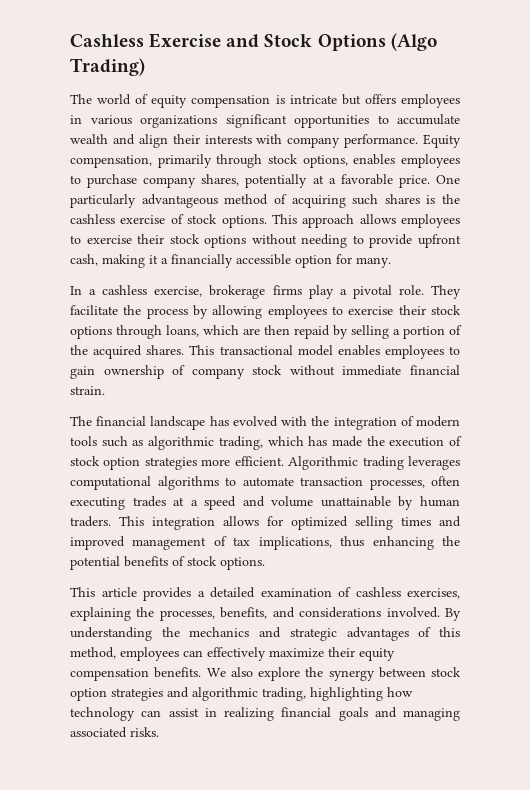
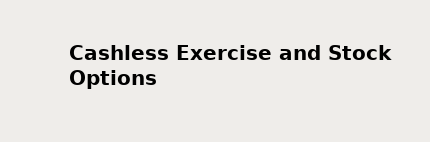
- Cashless Exercise and Stock Options (Algo Trading)
- The world of equity compensation is intricate but offers employees in various organizations significant opportunities to accumulate wealth and align their interests with company performance. Equity compensation, primarily through stock options, enables employees to purchase company shares, potentially at a favorable price. One particularly advantageous method of acquiring such shares is the cashless exercise of stock options. This approach allows employees to exercise their stock options without needing to provide upfront cash, making it a financially accessible option for many.
- In a cashless exercise, brokerage firms play a pivotal role. They facilitate the process by allowing employees to exercise their stock options through loans, which are then repaid by selling a portion of the acquired shares. This transactional model enables employees to gain ownership of company stock without immediate financial strain.
- The financial landscape has evolved with the integration of modern tools such as algorithmic trading, which has made the execution of stock option strategies more efficient. Algorithmic trading leverages computational algorithms to automate transaction processes, often executing trades at a speed and volume unattainable by human traders. This integration allows for optimized selling times and improved management of tax implications, thus enhancing the potential benefits of stock options.
- This article provides a detailed examination of cashless exercises, explaining the processes, benefits, and considerations involved. By understanding the mechanics and strategic advantages of this method, employees can effectively maximize their equity compensation benefits. We also explore the synergy between stock option strategies and algorithmic trading, highlighting how technology can assist in realizing financial goals and managing associated risks.
+ Cashless Exercise and Stock Options

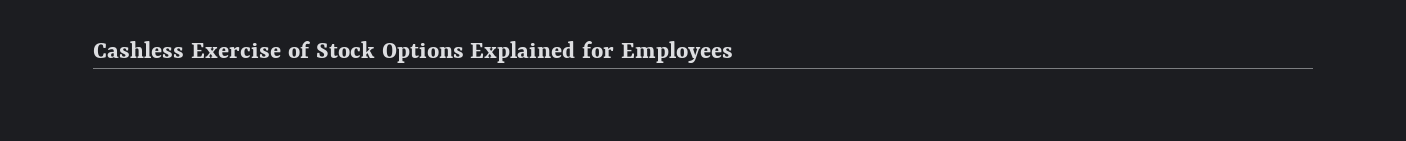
- Cashless Exercise and Stock Options
+ Cashless Exercise of Stock Options Explained for Employees

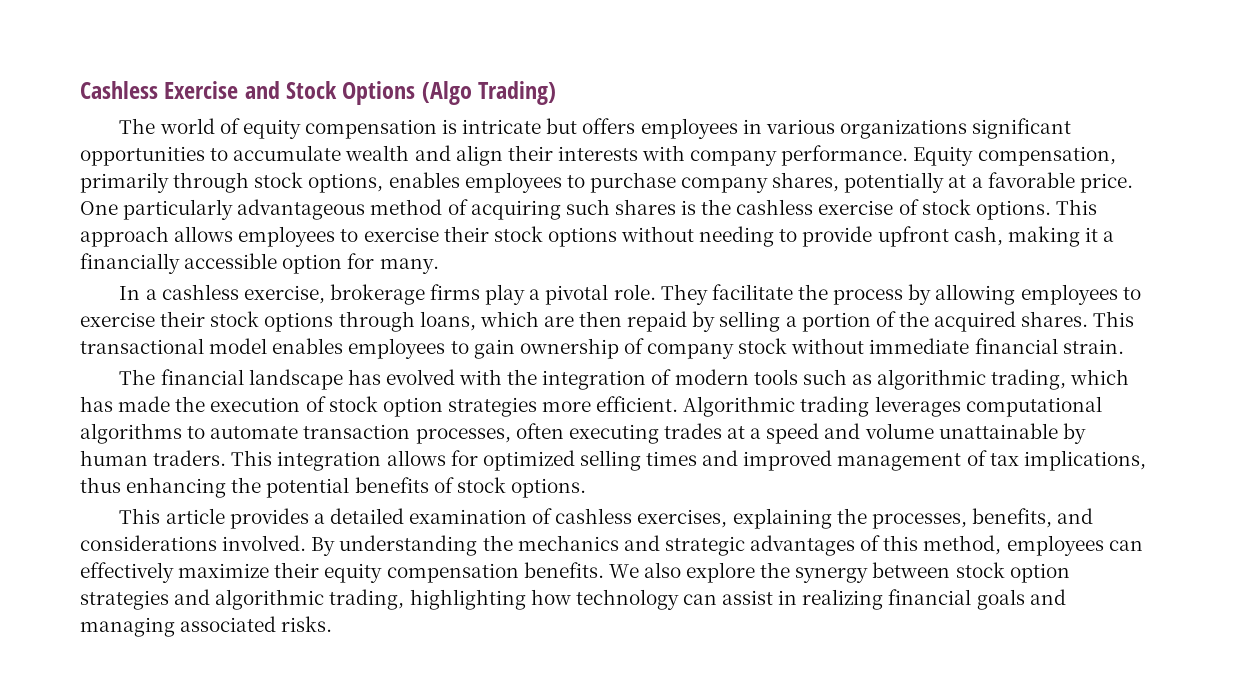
- Cashless Exercise of Stock Options Explained for Employees
+ Cashless Exercise and Stock Options (Algo Trading)
+ The world of equity compensation is intricate but offers employees in various organizations significant opportunities to accumulate wealth and align their interests with company performance. Equity compensation, primarily through stock options, enables employees to purchase company shares, potentially at a favorable price. One particularly advantageous method of acquiring such shares is the cashless exercise of stock options. This approach allows employees to exercise their stock options without needing to provide upfront cash, making it a financially accessible option for many.
+ In a cashless exercise, brokerage firms play a pivotal role. They facilitate the process by allowing employees to exercise their stock options through loans, which are then repaid by selling a portion of the acquired shares. This transactional model enables employees to gain ownership of company stock without immediate financial strain.
+ The financial landscape has evolved with the integration of modern tools such as algorithmic trading, which has made the execution of stock option strategies more efficient. Algorithmic trading leverages computational algorithms to automate transaction processes, often executing trades at a speed and volume unattainable by human traders. This integration allows for optimized selling times and improved management of tax implications, thus enhancing the potential benefits of stock options.
+ This article provides a detailed examination of cashless exercises, explaining the processes, benefits, and considerations involved. By understanding the mechanics and strategic advantages of this method, employees can effectively maximize their equity compensation benefits. We also explore the synergy between stock option strategies and algorithmic trading, highlighting how technology can assist in realizing financial goals and managing associated risks.

